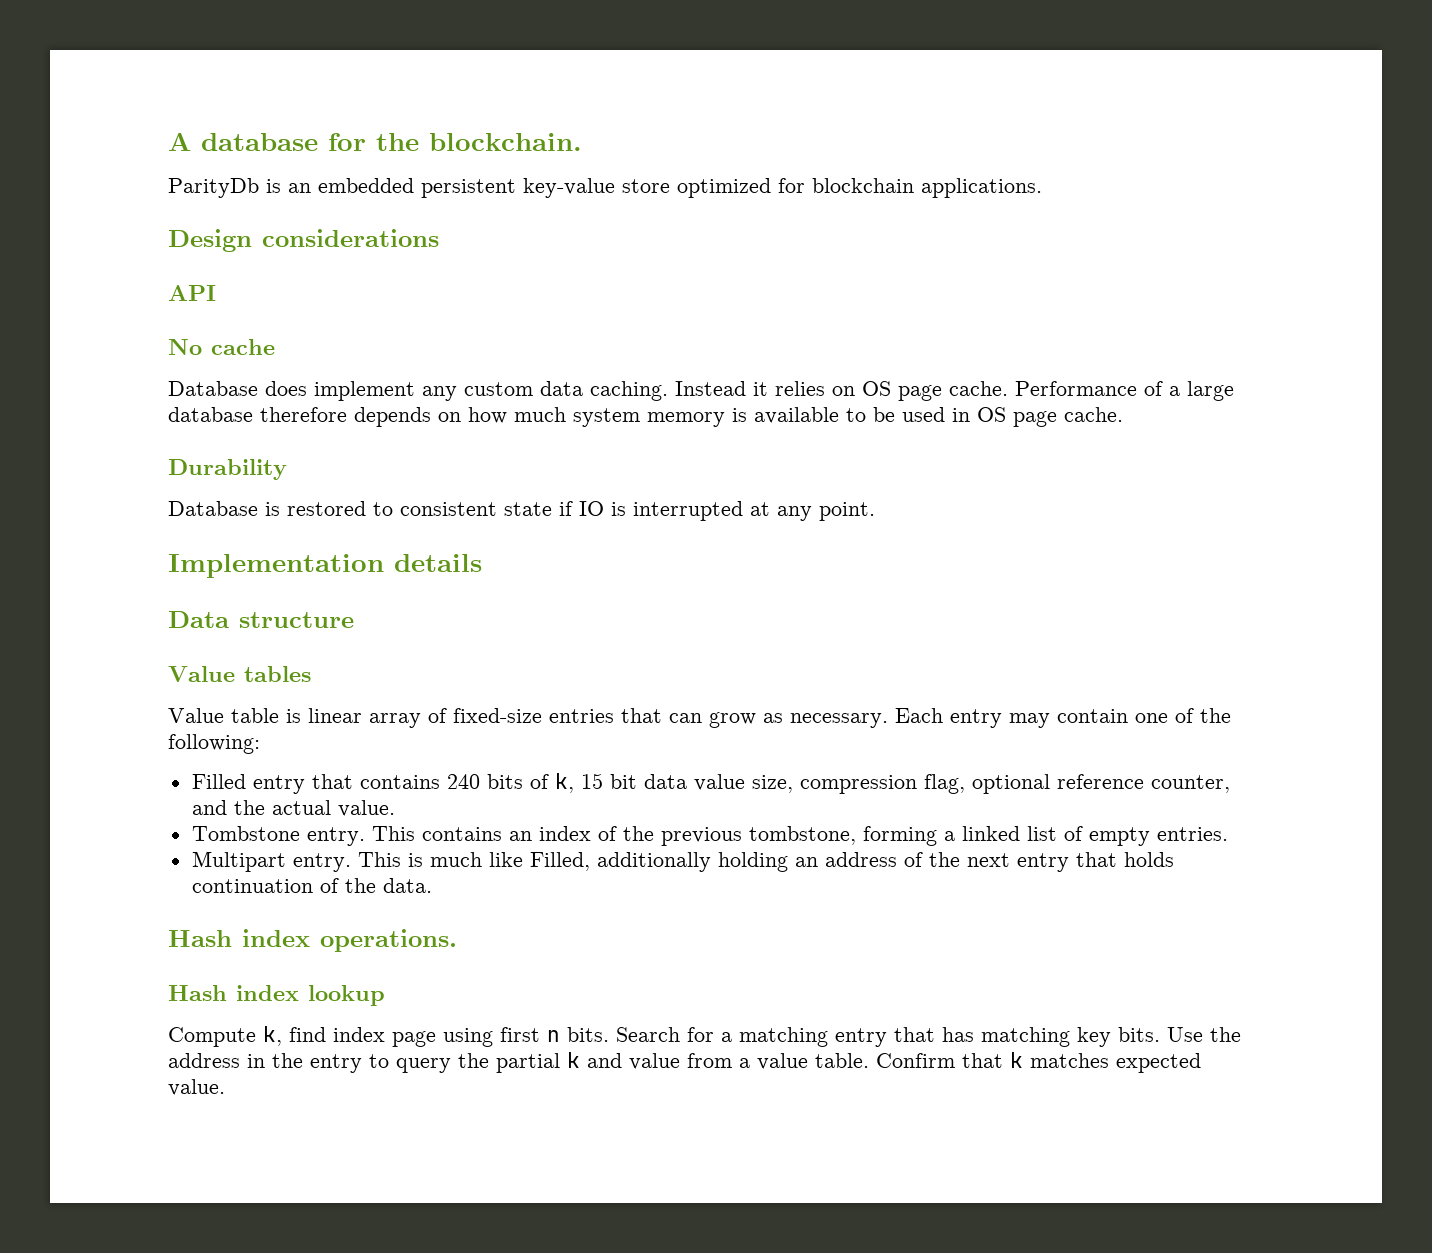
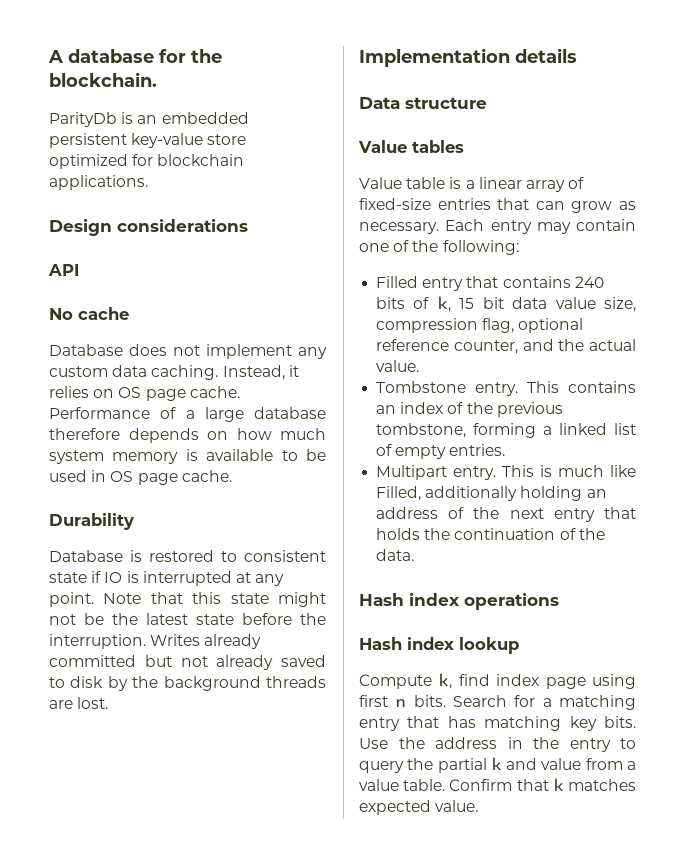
- Database does implement any custom data caching.
+ Database does not implement any custom data caching.
- Instead it relies on OS page cache.
+ Instead, it relies on OS page cache.
+ Note that this state might not be the latest state before the interruption. Writes already committed but not already saved to disk by the background threads are lost.
- Value table is linear array of fixed-size entries that can grow as necessary.
+ Value table is a linear array of fixed-size entries that can grow as necessary.
- This is much like Filled, additionally holding an address of the next entry that holds continuation of the data.
+ This is much like Filled, additionally holding an address of the next entry that holds the continuation of the data.
- Hash index operations.
+ Hash index operations

